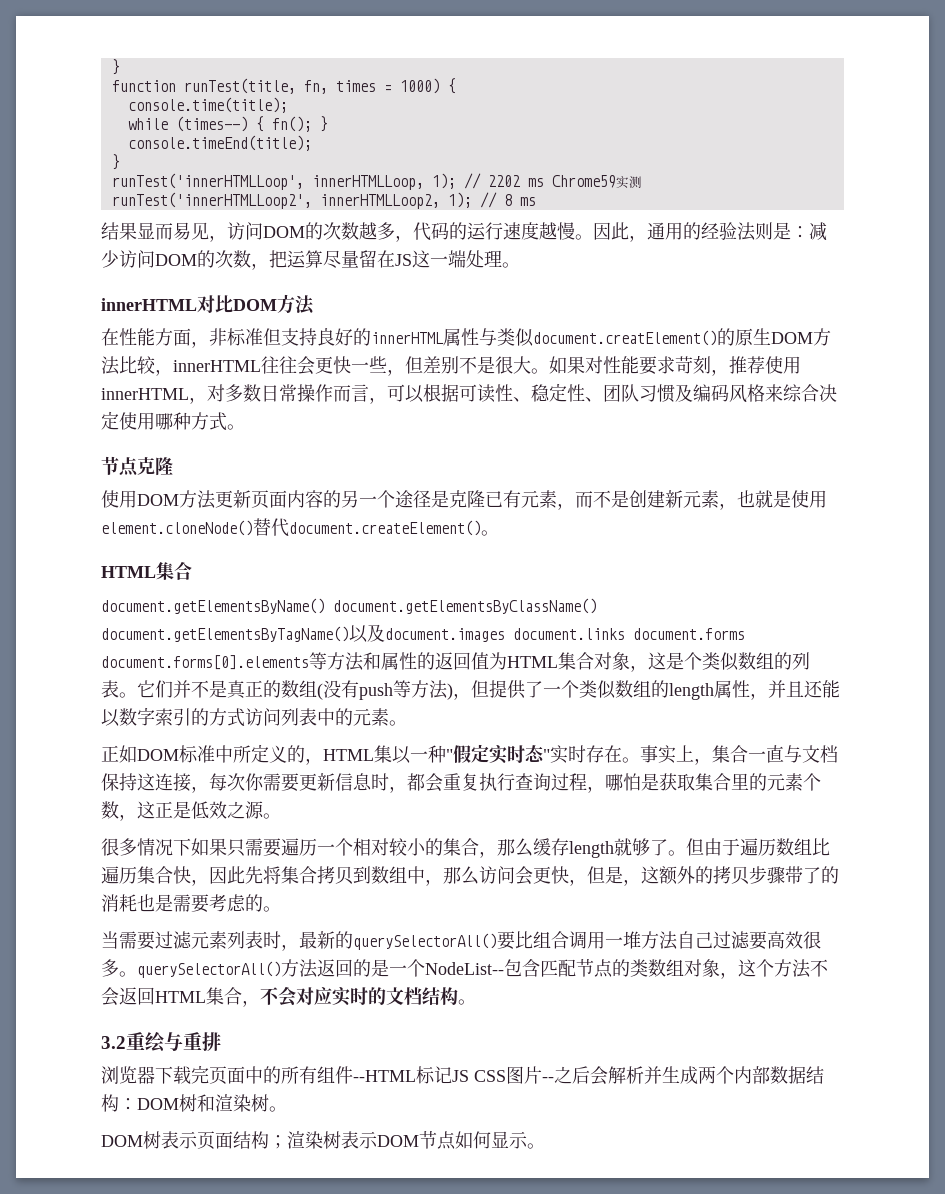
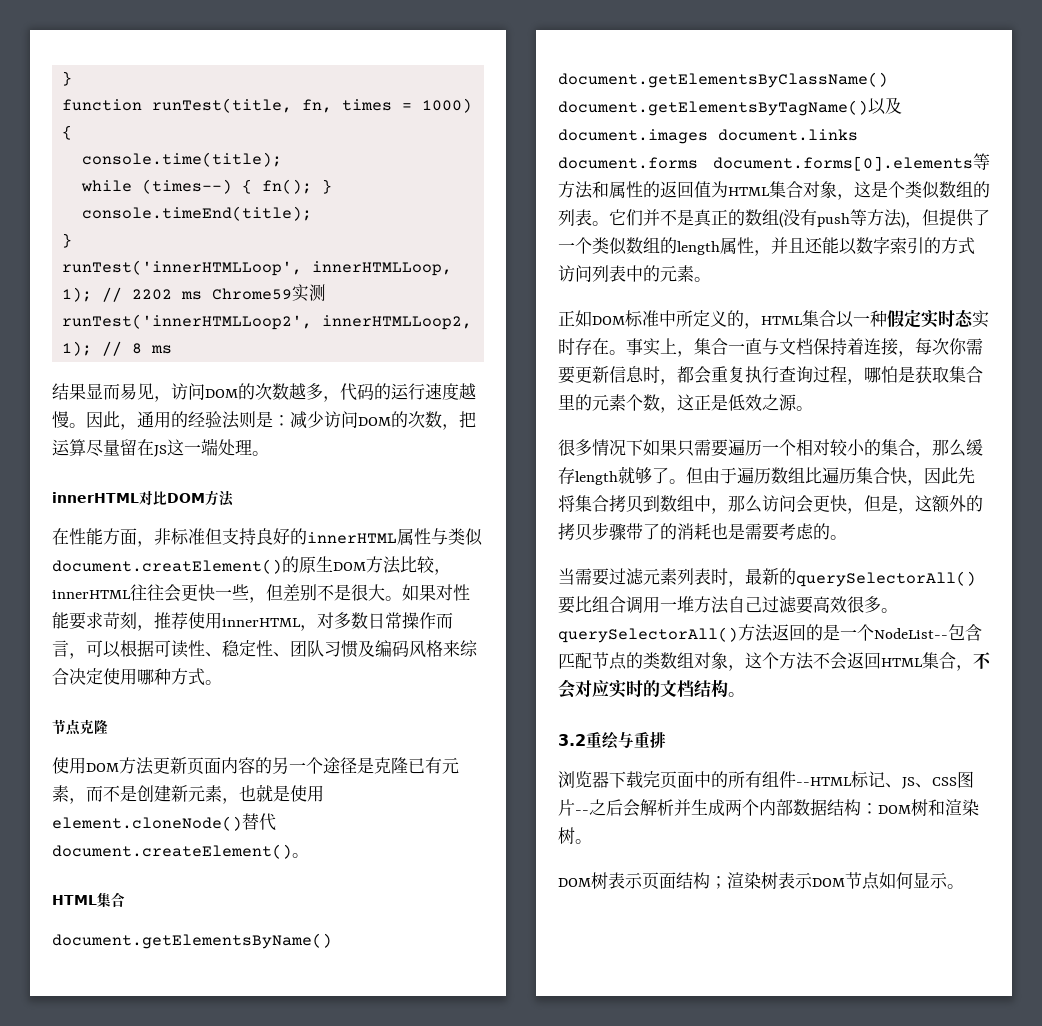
- 正如DOM标准中所定义的，HTML集以一种"假定实时态"实时存在。
+ 正如DOM标准中所定义的，HTML集合以一种假定实时态实时存在。
- 事实上，集合一直与文档保持这连接，每次你需要更新信息时，都会重复执行查询过程，哪怕是获取集合里的元素个数，这正是低效之源。
+ 事实上，集合一直与文档保持着连接，每次你需要更新信息时，都会重复执行查询过程，哪怕是获取集合里的元素个数，这正是低效之源。
- 浏览器下载完页面中的所有组件--HTML标记JS CSS图片--之后会解析并生成两个内部数据结构：DOM树和渲染树。
+ 浏览器下载完页面中的所有组件--HTML标记、JS、CSS图片--之后会解析并生成两个内部数据结构：DOM树和渲染树。

